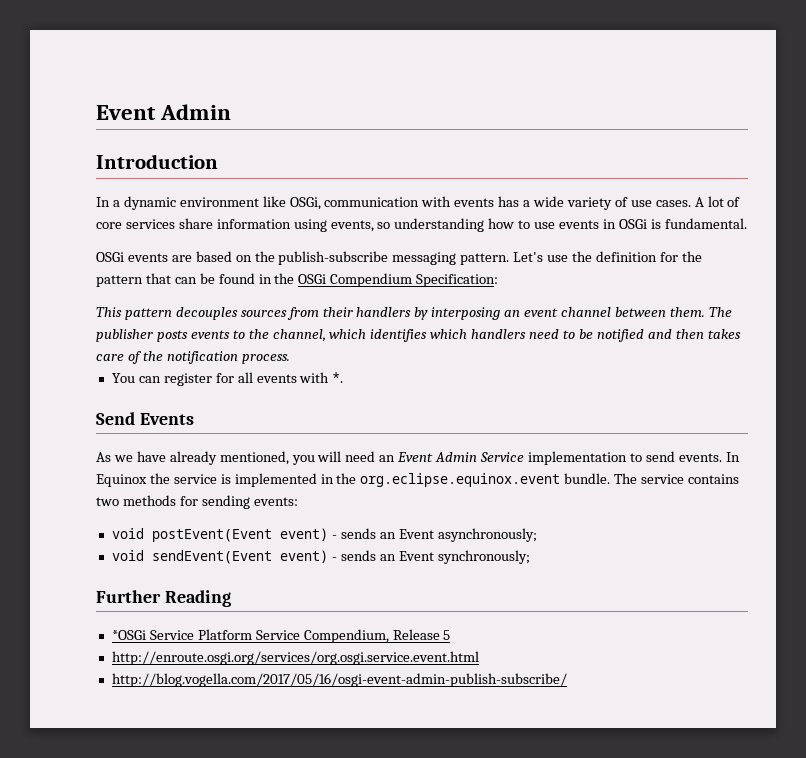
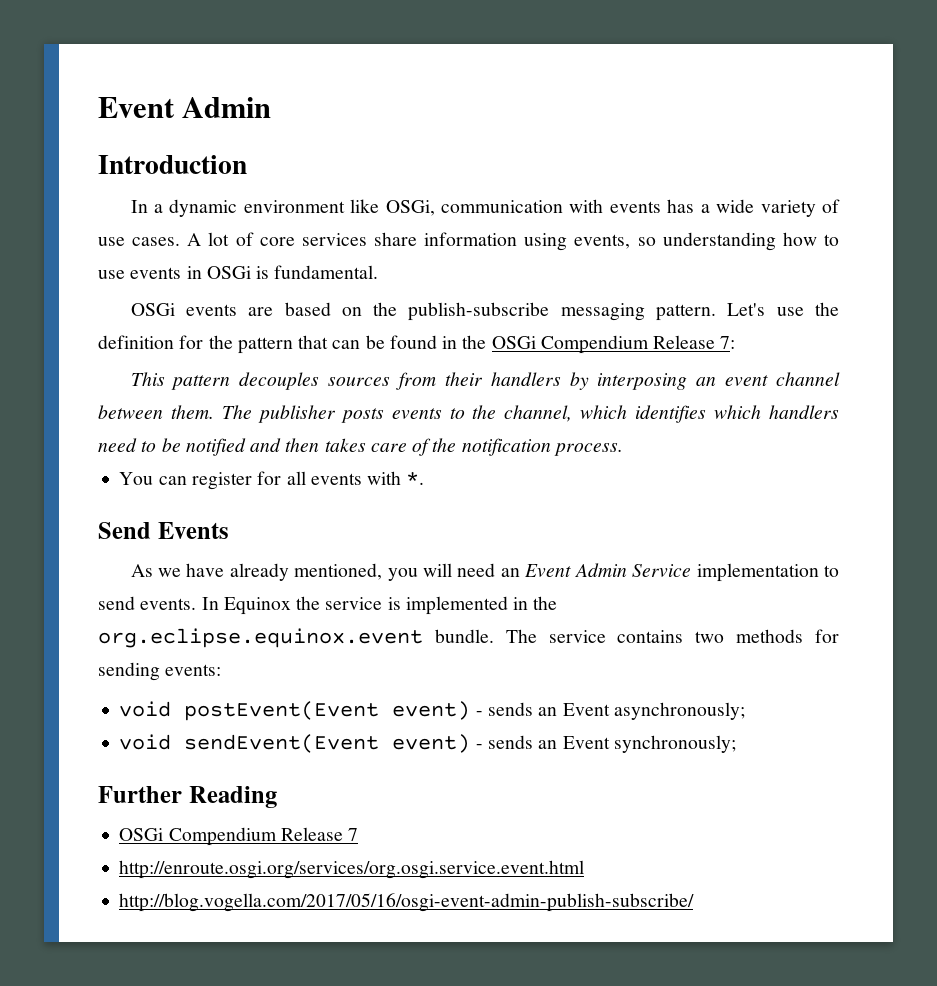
- Let's use the definition for the pattern that can be found in the OSGi Compendium Specification:
+ Let's use the definition for the pattern that can be found in the OSGi Compendium Release 7:
- *OSGi Service Platform Service Compendium, Release 5
+ OSGi Compendium Release 7

